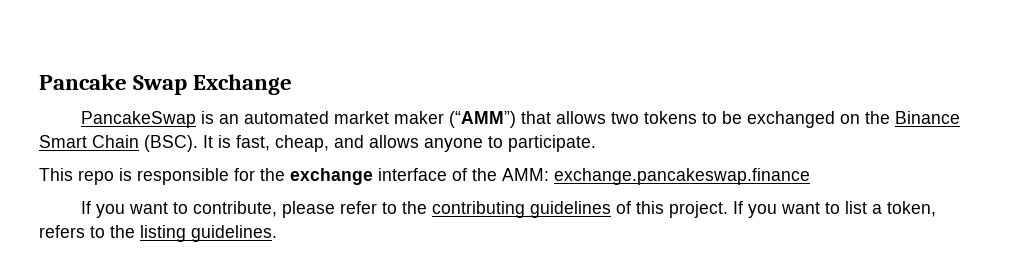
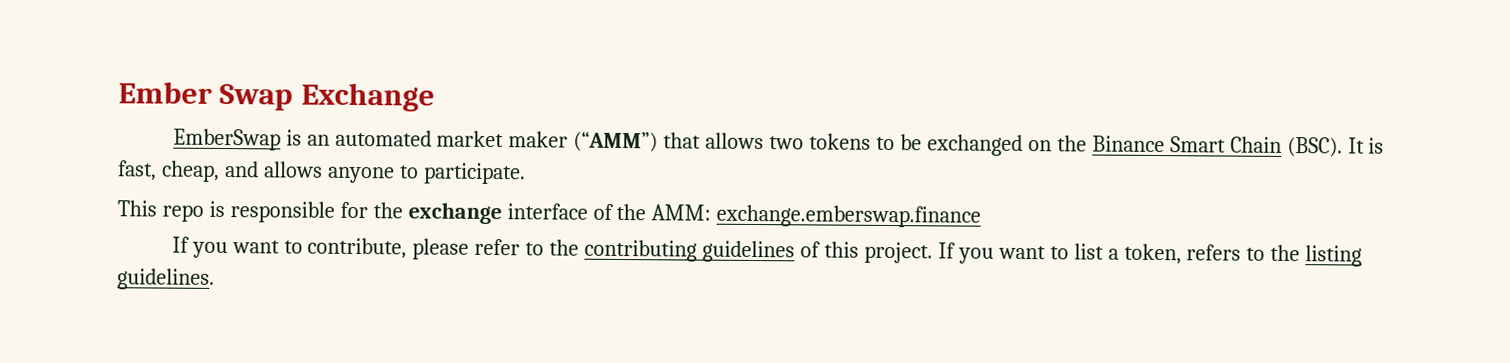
- Pancake Swap Exchange
+ Ember Swap Exchange
- PancakeSwap is an automated market maker (“AMM”) that allows two tokens to be exchanged on the Binance Smart Chain (BSC).
+ EmberSwap is an automated market maker (“AMM”) that allows two tokens to be exchanged on the Binance Smart Chain (BSC).
- This repo is responsible for the exchange interface of the AMM: exchange.pancakeswap.finance
+ This repo is responsible for the exchange interface of the AMM: exchange.emberswap.finance

